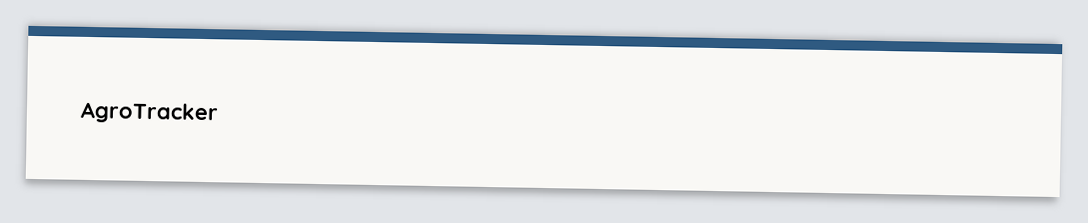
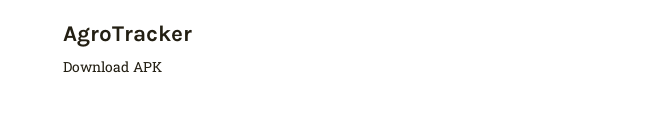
+ Download APK

